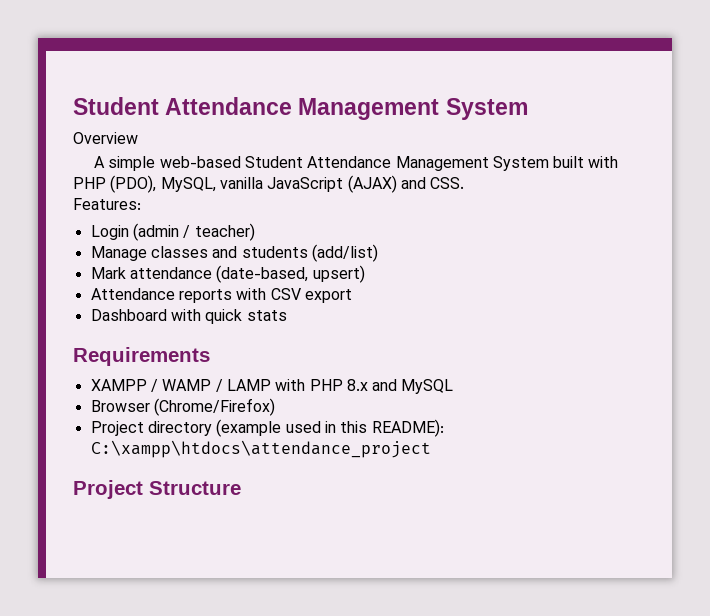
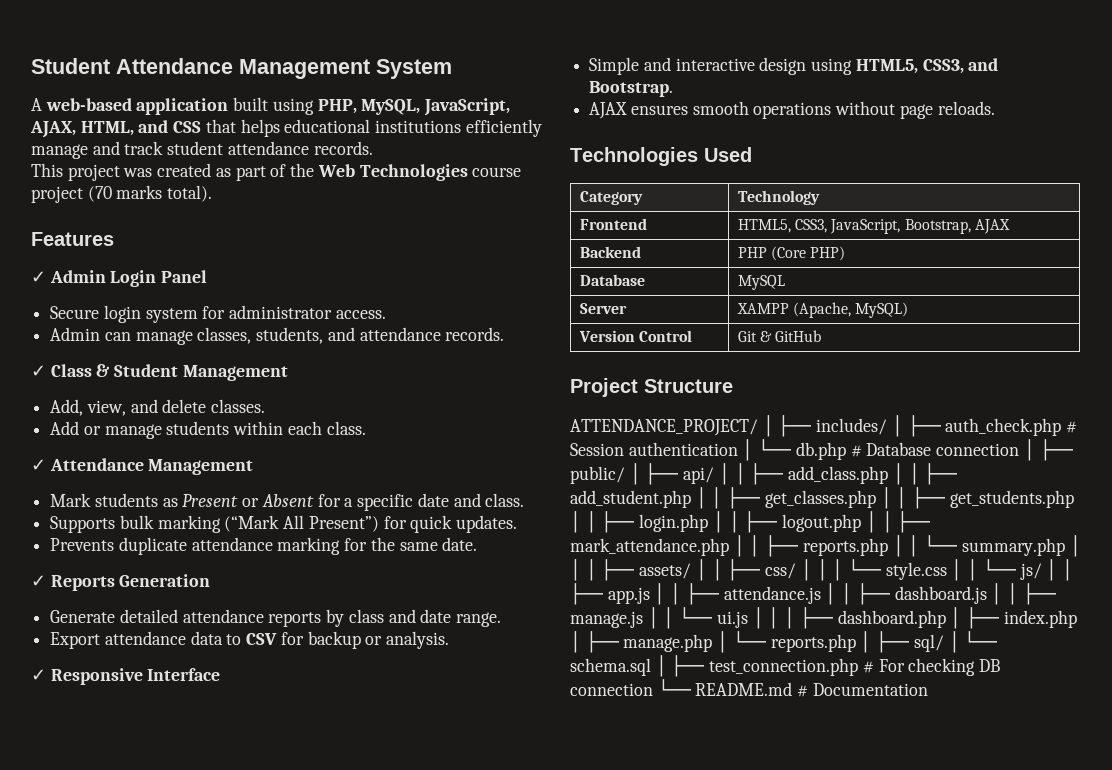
- Overview
- A simple web-based Student Attendance Management System built with PHP (PDO), MySQL, vanilla JavaScript (AJAX) and CSS.
- Features:
- Login (admin / teacher)
- Manage classes and students (add/list)
- Mark attendance (date-based, upsert)
- Attendance reports with CSV export
- Dashboard with quick stats
- Requirements
- XAMPP / WAMP / LAMP with PHP 8.x and MySQL
- Browser (Chrome/Firefox)
- Project directory (example used in this README): C:\xampp\htdocs\attendance_project
+ A web-based application built using PHP, MySQL, JavaScript, AJAX, HTML, and CSS that helps educational institutions efficiently manage and track student attendance records.
+ This project was created as part of the Web Technologies course project (70 marks total).
+ Features
+ ✓ Admin Login Panel
+ Secure login system for administrator access.
+ Admin can manage classes, students, and attendance records.
+ ✓ Class & Student Management
+ Add, view, and delete classes.
+ Add or manage students within each class.
+ ✓ Attendance Management
+ Mark students as Present or Absent for a specific date and class.
+ Supports bulk marking (“Mark All Present”) for quick updates.
+ Prevents duplicate attendance marking for the same date.
+ ✓ Reports Generation
+ Generate detailed attendance reports by class and date range.
+ Export attendance data to CSV for backup or analysis.
+ ✓ Responsive Interface
+ Simple and interactive design using HTML5, CSS3, and Bootstrap.
+ AJAX ensures smooth operations without page reloads.
+ Technologies Used
+ Category | Technology
+ Frontend | HTML5, CSS3, JavaScript, Bootstrap, AJAX
+ Backend | PHP (Core PHP)
+ Database | MySQL
+ Server | XAMPP (Apache, MySQL)
+ Version Control | Git & GitHub
  Project Structure
+ ATTENDANCE_PROJECT/ │ ├── includes/ │ ├── auth_check.php # Session authentication │ └── db.php # Database connection │ ├── public/ │ ├── api/ │ │ ├── add_class.php │ │ ├── add_student.php │ │ ├── get_classes.php │ │ ├── get_students.php │ │ ├── login.php │ │ ├── logout.php │ │ ├── mark_attendance.php │ │ ├── reports.php │ │ └── summary.php │ │ │ ├── assets/ │ │ ├── css/ │ │ │ └── style.css │ │ └── js/ │ │ ├── app.js │ │ ├── attendance.js │ │ ├── dashboard.js │ │ ├── manage.js │ │ └── ui.js │ │ │ ├── dashboard.php │ ├── index.php │ ├── manage.php │ └── reports.php │ ├── sql/ │ └── schema.sql │ ├── test_connection.php # For checking DB connection └── README.md # Documentation

